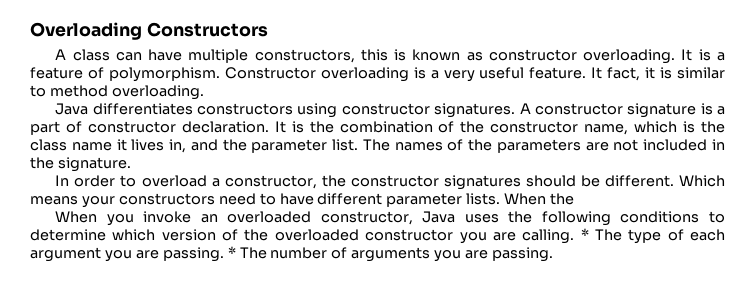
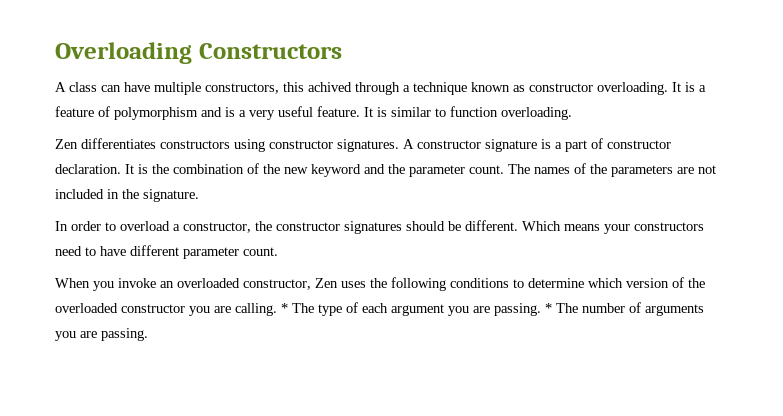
- A class can have multiple constructors, this is known as constructor overloading.
+ A class can have multiple constructors, this achived through a technique known as constructor overloading.
- It is a feature of polymorphism. Constructor overloading is a very useful feature.
+ It is a feature of polymorphism and is a very useful feature.
- It fact, it is similar to method overloading.
+ It is similar to function overloading.
- Java differentiates constructors using constructor signatures.
+ Zen differentiates constructors using constructor signatures.
- It is the combination of the constructor name, which is the class name it lives in, and the parameter list.
+ It is the combination of the new keyword and the parameter count.
- Which means your constructors need to have different parameter lists. When the
+ Which means your constructors need to have different parameter count.
- When you invoke an overloaded constructor, Java uses the following conditions to determine which version of the overloaded constructor you are calling.
+ When you invoke an overloaded constructor, Zen uses the following conditions to determine which version of the overloaded constructor you are calling.

